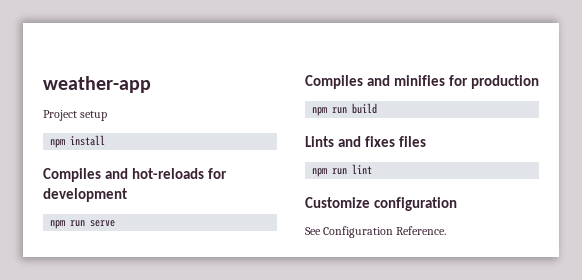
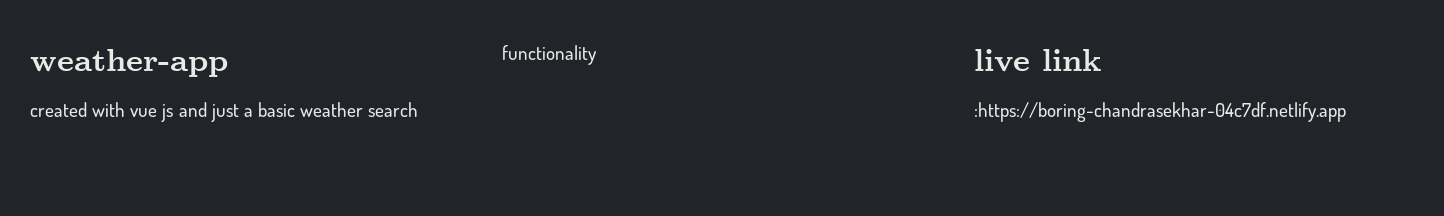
- Project setup
- npm install
- Compiles and hot-reloads for development
- npm run serve
- Compiles and minifies for production
- npm run build
- Lints and fixes files
- npm run lint
- Customize configuration
- See Configuration Reference.
+ created with vue js and just a basic weather search functionality
+ live link
+ :https://boring-chandrasekhar-04c7df.netlify.app

